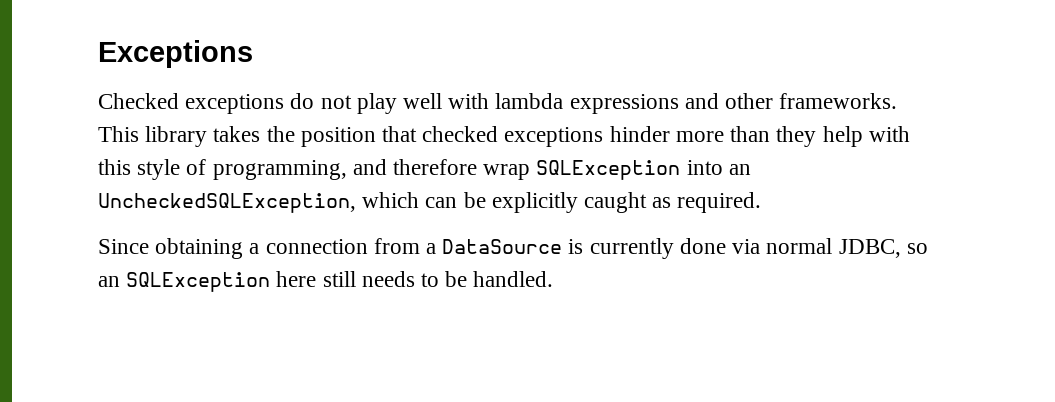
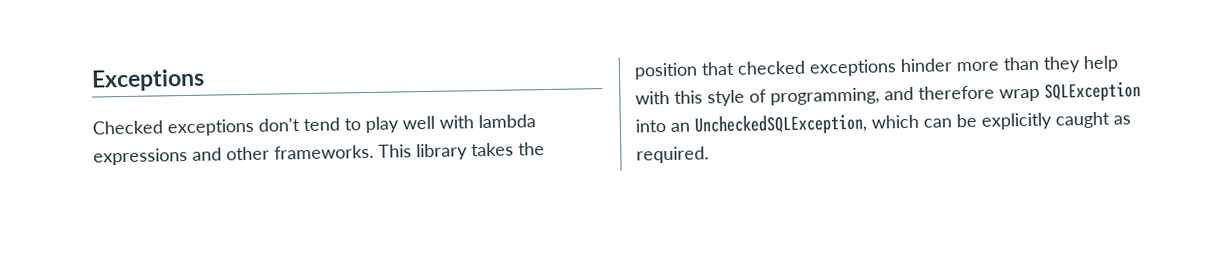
- Checked exceptions do not play well with lambda expressions and other frameworks.
+ Checked exceptions don't tend to play well with lambda expressions and other frameworks.
- Since obtaining a connection from a DataSource is currently done via normal JDBC, so an SQLException here still needs to be handled.

